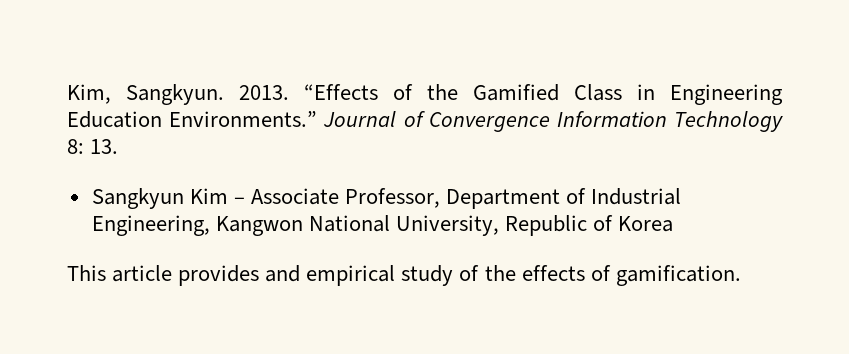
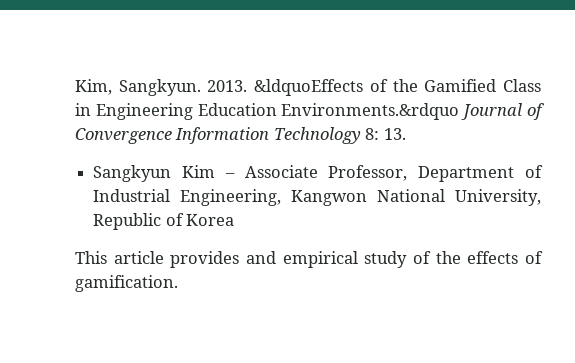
- “Effects of the Gamified Class in Engineering Education Environments.” Journal of Convergence Information Technology 8: 13.
+ &ldquoEffects of the Gamified Class in Engineering Education Environments.&rdquo Journal of Convergence Information Technology 8: 13.

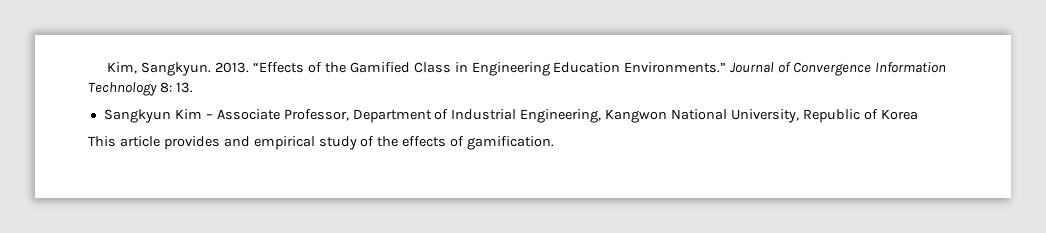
- &ldquoEffects of the Gamified Class in Engineering Education Environments.&rdquo Journal of Convergence Information Technology 8: 13.
+ “Effects of the Gamified Class in Engineering Education Environments.” Journal of Convergence Information Technology 8: 13.

